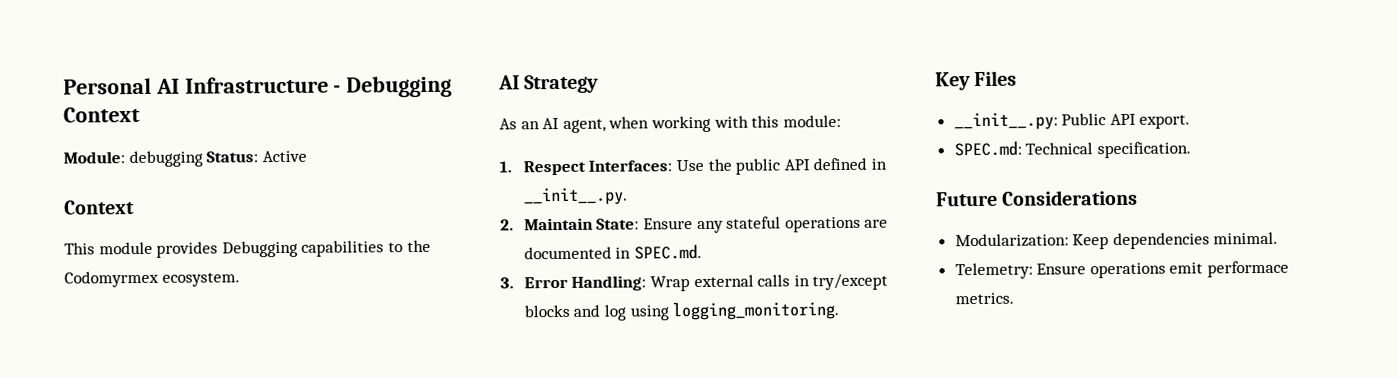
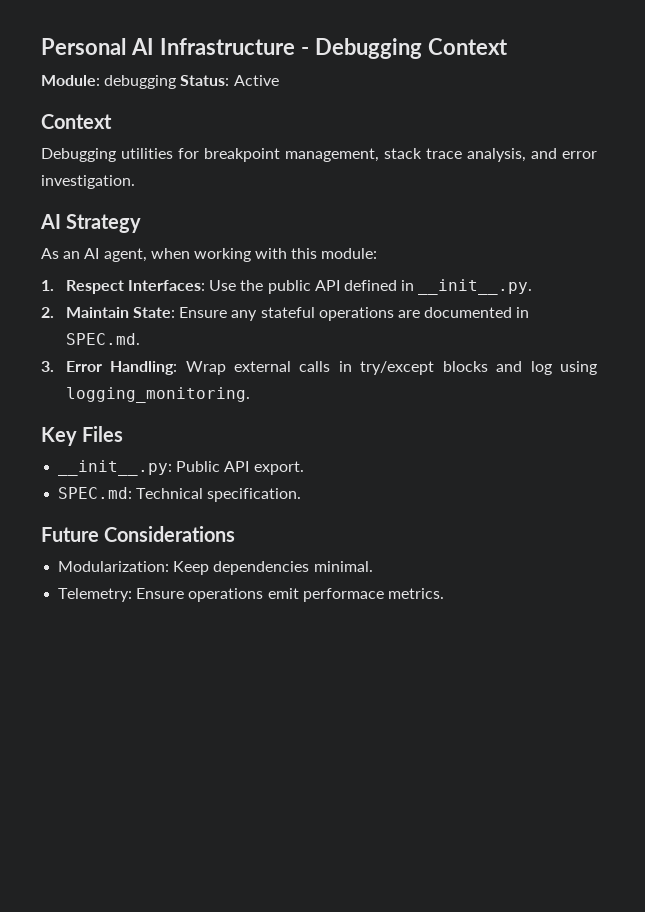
- This module provides Debugging capabilities to the Codomyrmex ecosystem.
+ Debugging utilities for breakpoint management, stack trace analysis, and error investigation.

